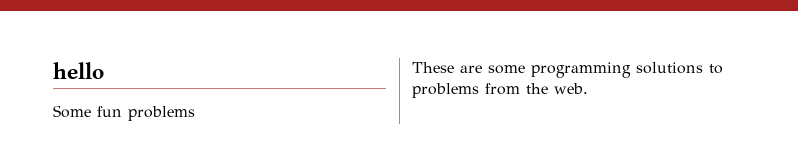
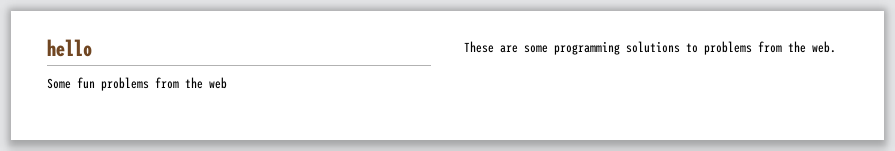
- Some fun problems
+ Some fun problems from the web

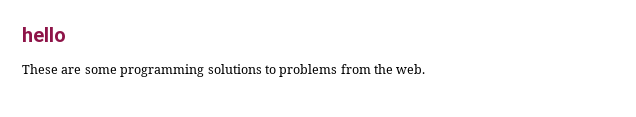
- Some fun problems from the web

